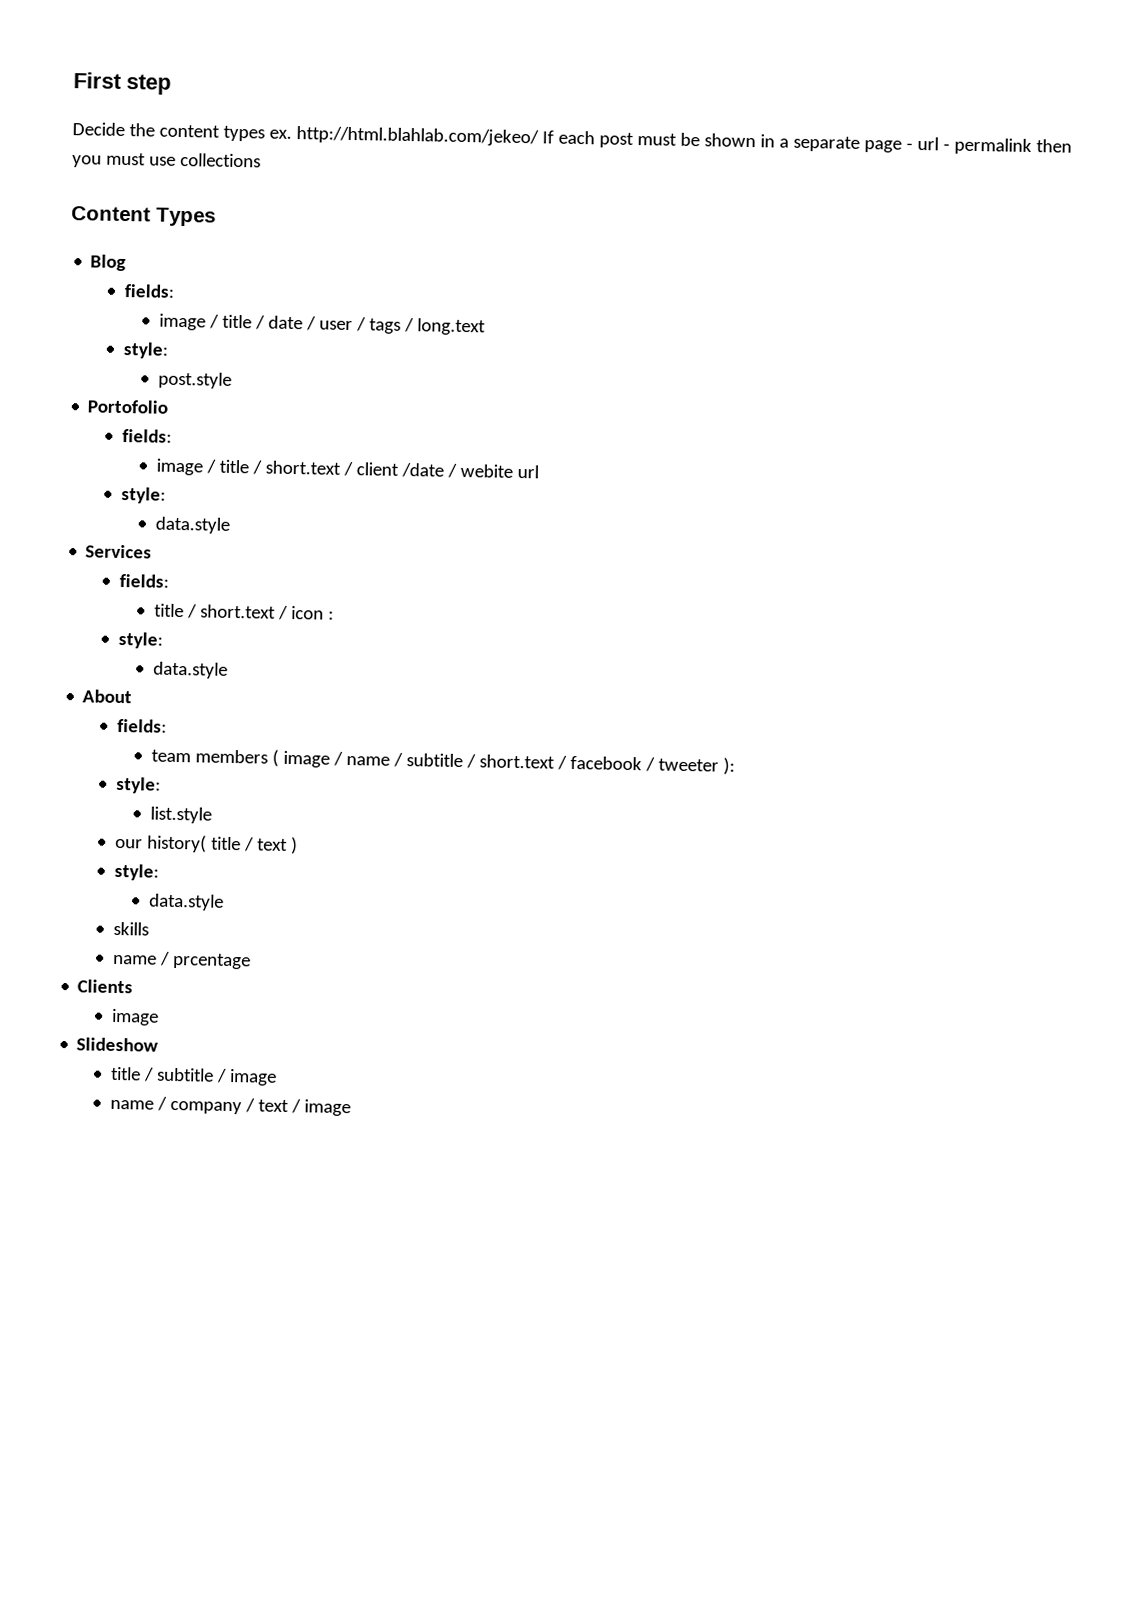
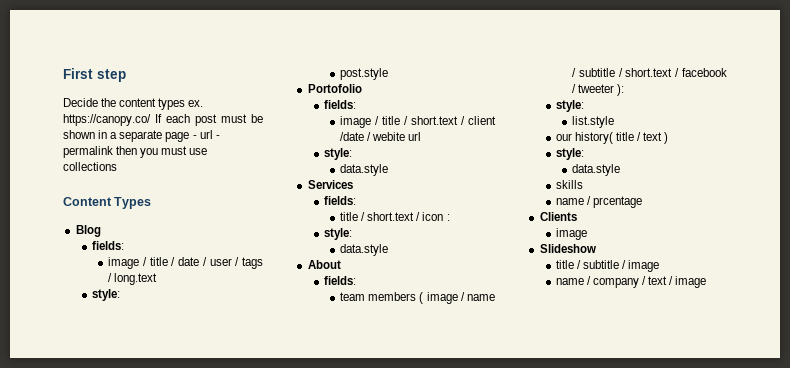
- Decide the content types ex. http://html.blahlab.com/jekeo/ If each post must be shown in a separate page - url - permalink then you must use collections
+ Decide the content types ex. https://canopy.co/ If each post must be shown in a separate page - url - permalink then you must use collections

